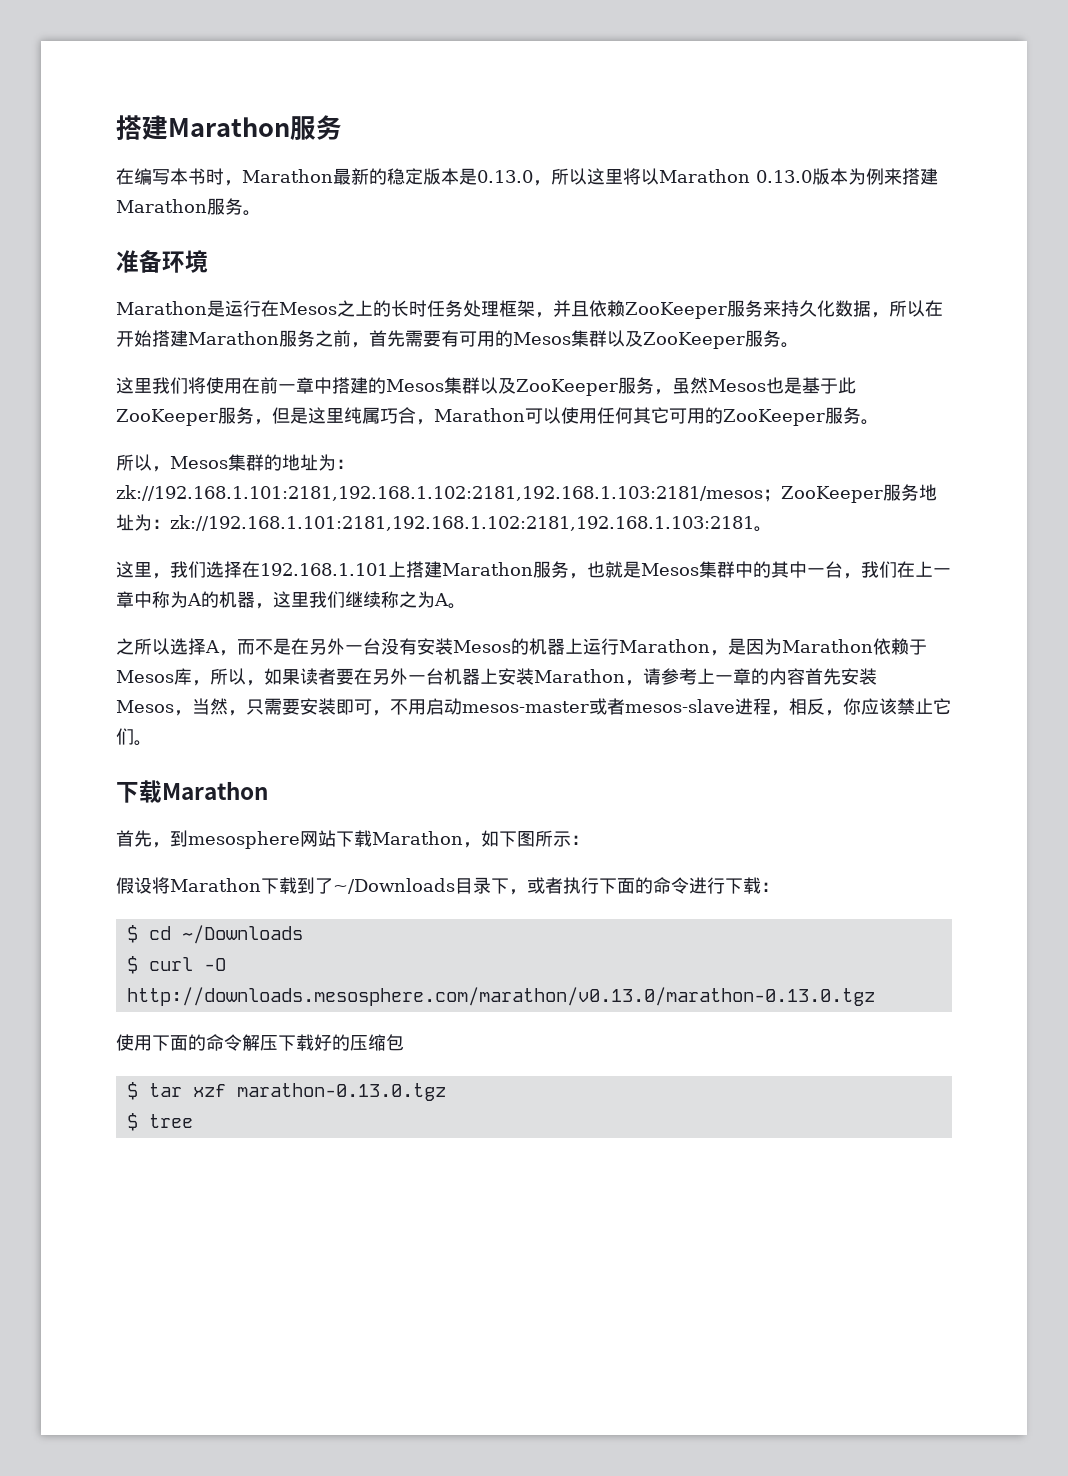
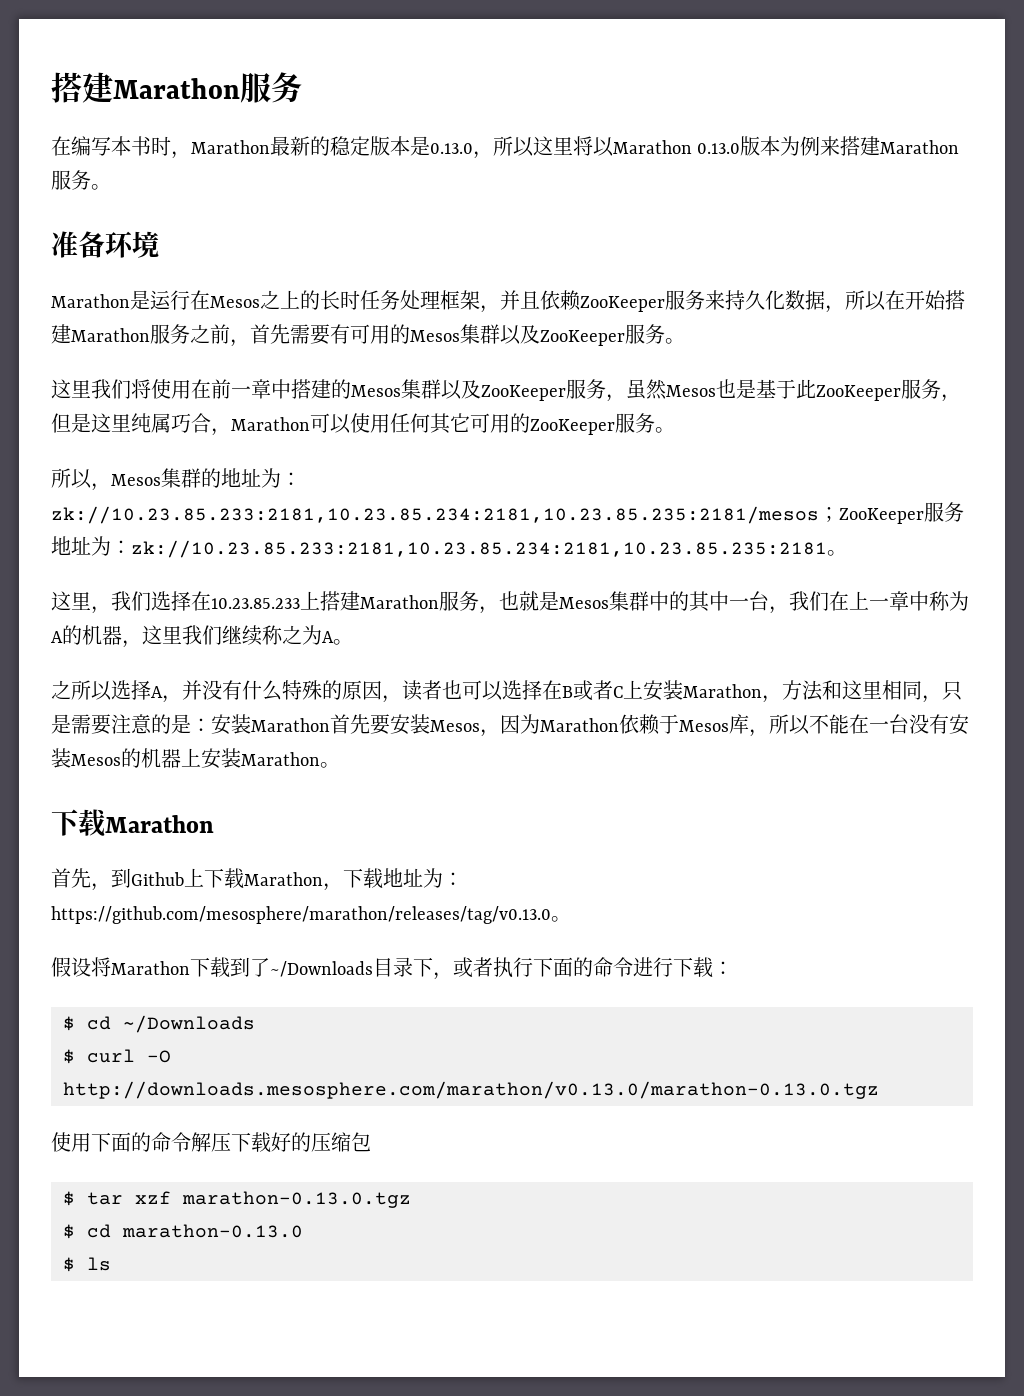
- 所以，Mesos集群的地址为：zk://192.168.1.101:2181,192.168.1.102:2181,192.168.1.103:2181/mesos；ZooKeeper服务地址为：zk://192.168.1.101:2181,192.168.1.102:2181,192.168.1.103:2181。
+ 所以，Mesos集群的地址为：zk://10.23.85.233:2181,10.23.85.234:2181,10.23.85.235:2181/mesos；ZooKeeper服务地址为：zk://10.23.85.233:2181,10.23.85.234:2181,10.23.85.235:2181。
- 这里，我们选择在192.168.1.101上搭建Marathon服务，也就是Mesos集群中的其中一台，我们在上一章中称为A的机器，这里我们继续称之为A。
+ 这里，我们选择在10.23.85.233上搭建Marathon服务，也就是Mesos集群中的其中一台，我们在上一章中称为A的机器，这里我们继续称之为A。
- 之所以选择A，而不是在另外一台没有安装Mesos的机器上运行Marathon，是因为Marathon依赖于Mesos库，所以，如果读者要在另外一台机器上安装Marathon，请参考上一章的内容首先安装Mesos，当然，只需要安装即可，不用启动mesos-master或者mesos-slave进程，相反，你应该禁止它们。
+ 之所以选择A，并没有什么特殊的原因，读者也可以选择在B或者C上安装Marathon，方法和这里相同，只是需要注意的是：安装Marathon首先要安装Mesos，因为Marathon依赖于Mesos库，所以不能在一台没有安装Mesos的机器上安装Marathon。
- 首先，到mesosphere网站下载Marathon，如下图所示：
+ 首先，到Github上下载Marathon，下载地址为：https://github.com/mesosphere/marathon/releases/tag/v0.13.0。
- $ tree
+ $ cd marathon-0.13.0
+ $ ls

